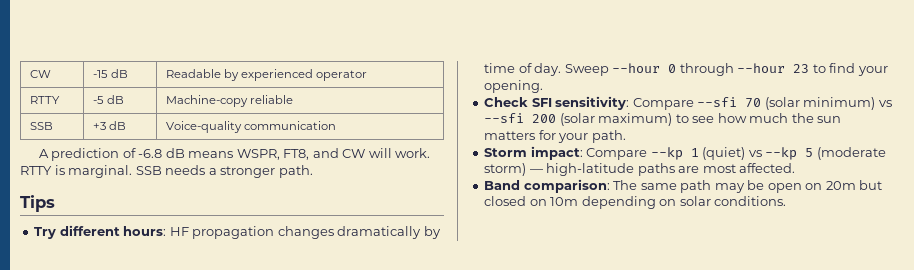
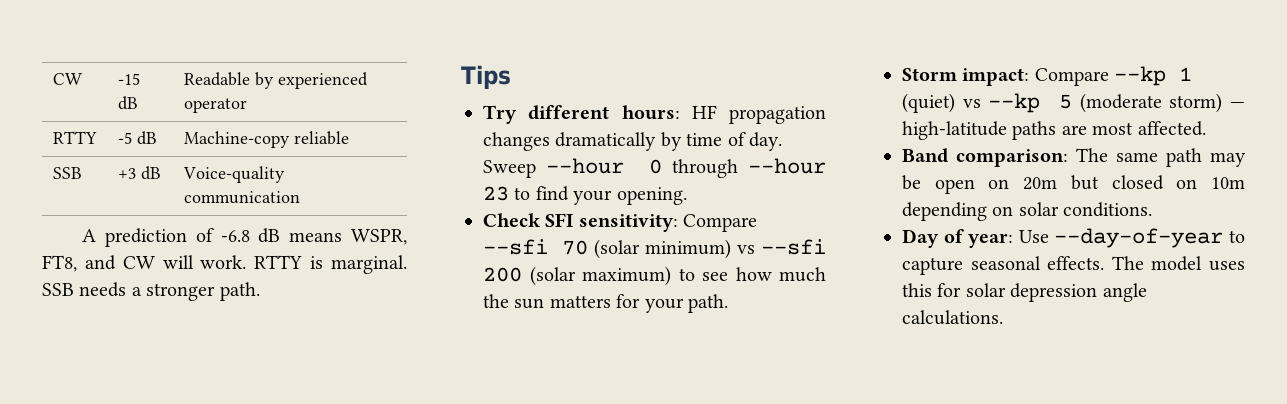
+ Day of year: Use --day-of-year to capture seasonal effects. The model uses this for solar depression angle calculations.

